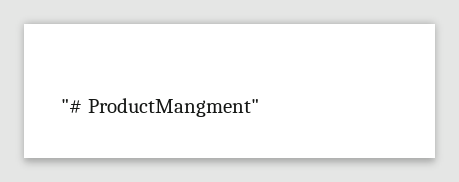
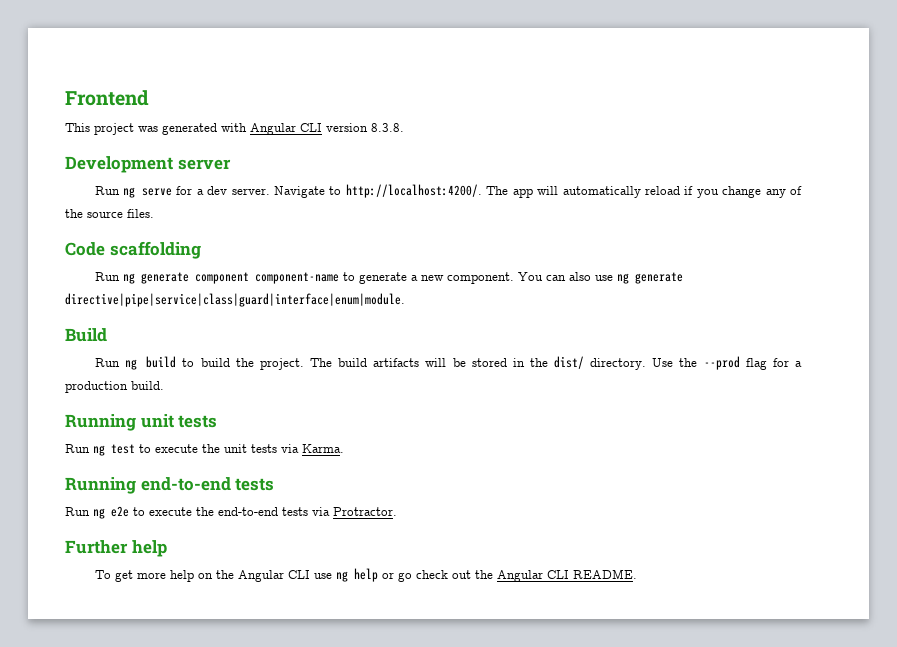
- "# ProductMangment"
+ Frontend
+ This project was generated with Angular CLI version 8.3.8.
+ Development server
+ Run ng serve for a dev server. Navigate to http://localhost:4200/. The app will automatically reload if you change any of the source files.
+ Code scaffolding
+ Run ng generate component component-name to generate a new component. You can also use ng generate directive|pipe|service|class|guard|interface|enum|module.
+ Build
+ Run ng build to build the project. The build artifacts will be stored in the dist/ directory. Use the --prod flag for a production build.
+ Running unit tests
+ Run ng test to execute the unit tests via Karma.
+ Running end-to-end tests
+ Run ng e2e to execute the end-to-end tests via Protractor.
+ Further help
+ To get more help on the Angular CLI use ng help or go check out the Angular CLI README.

